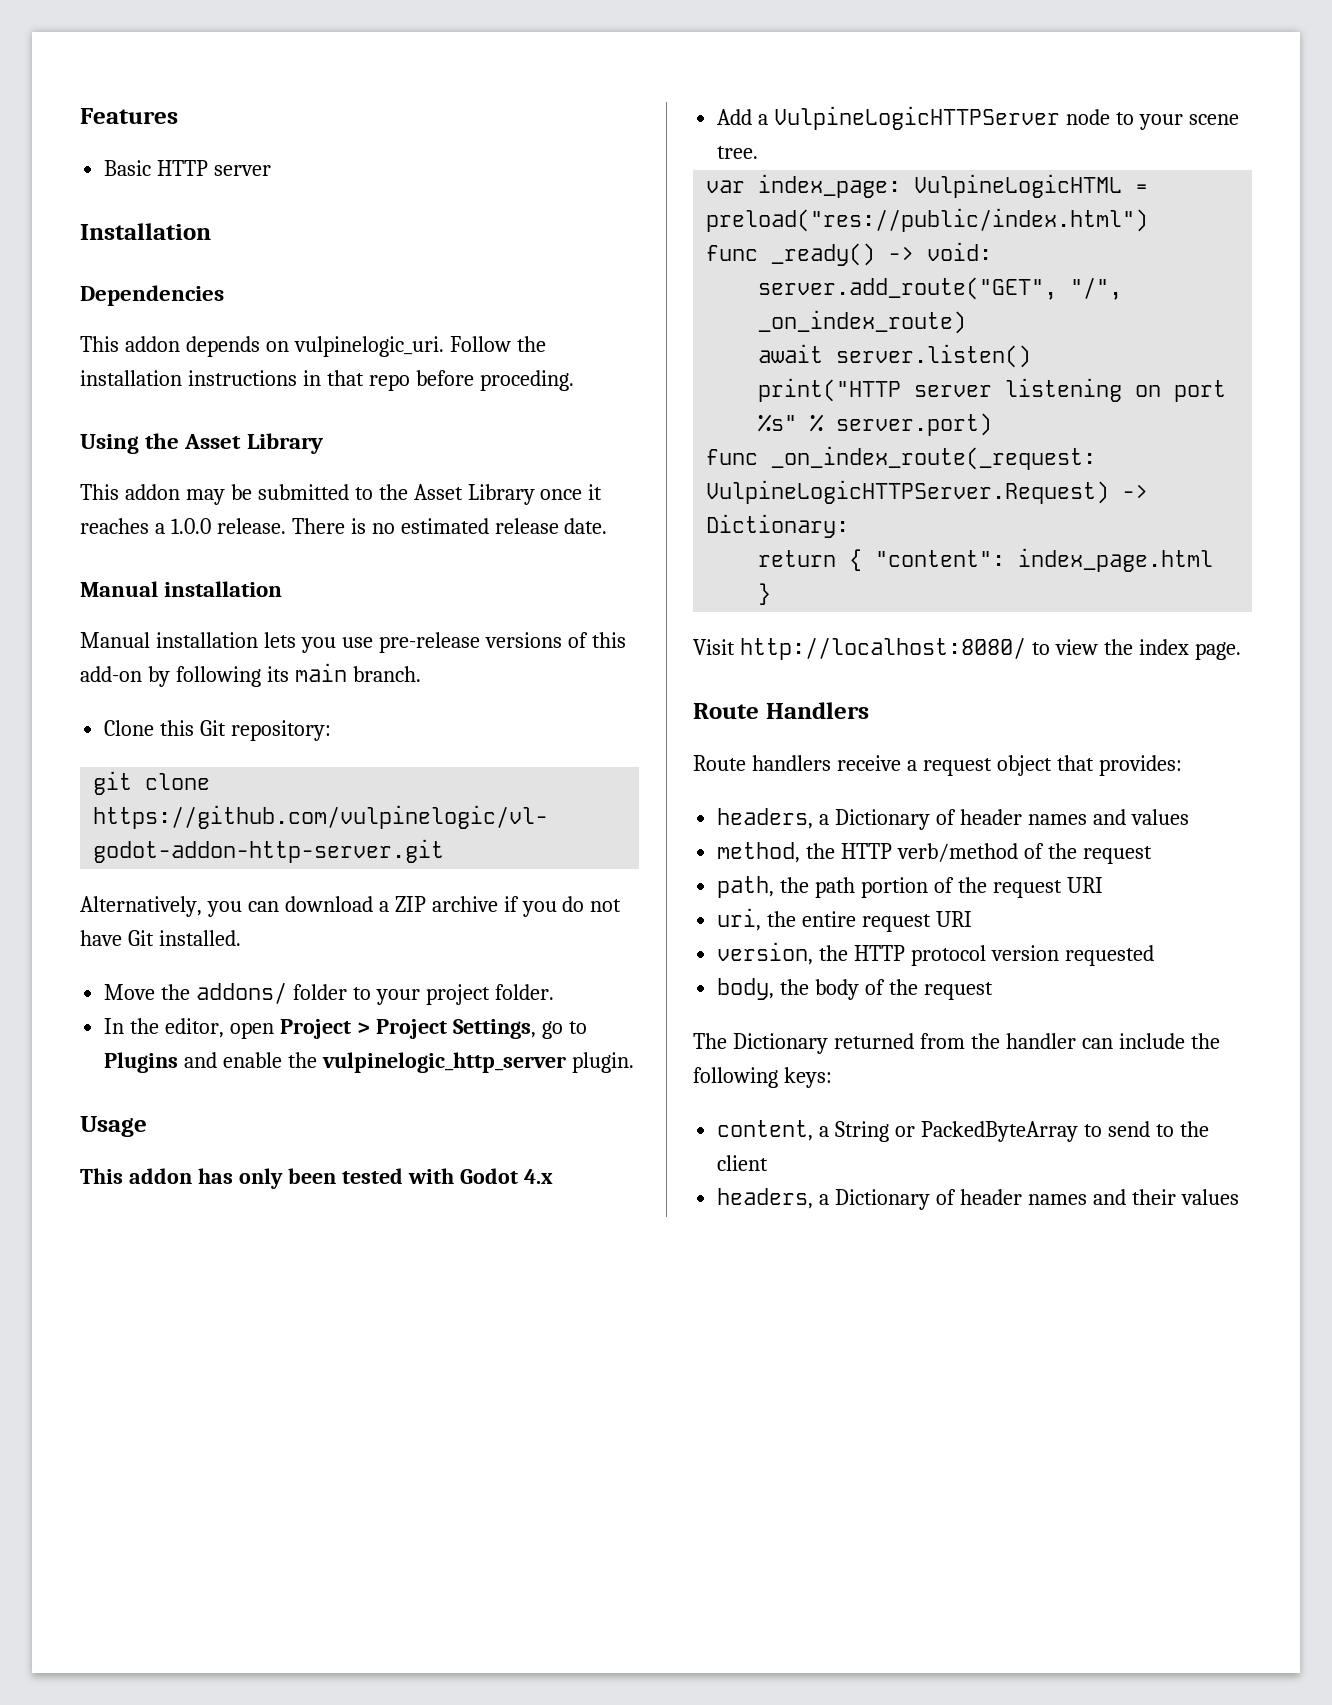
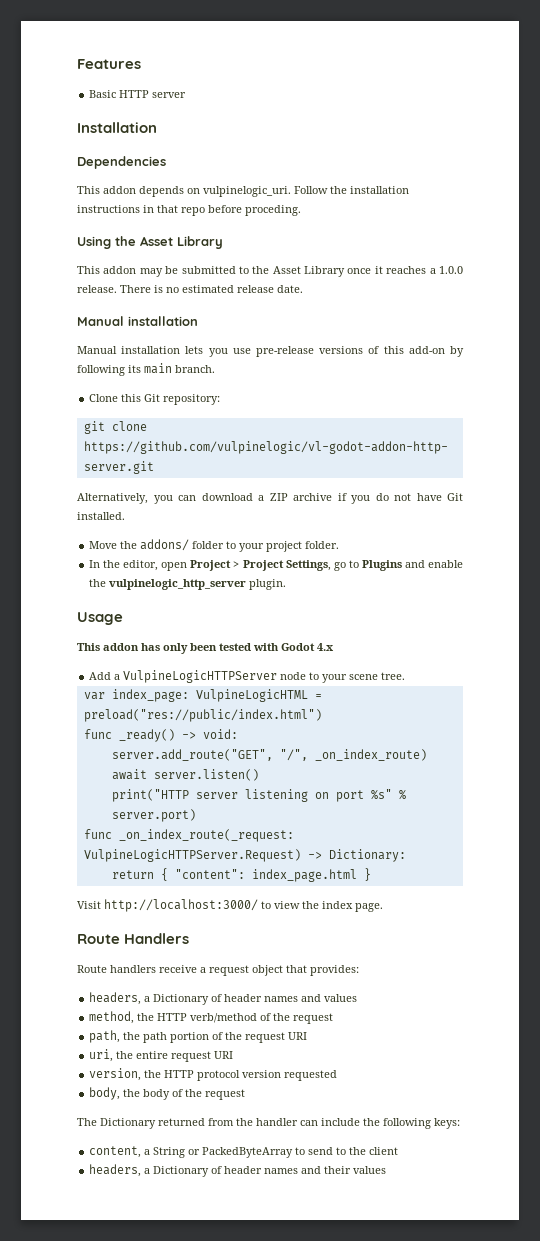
- Visit http://localhost:8080/ to view the index page.
+ Visit http://localhost:3000/ to view the index page.

